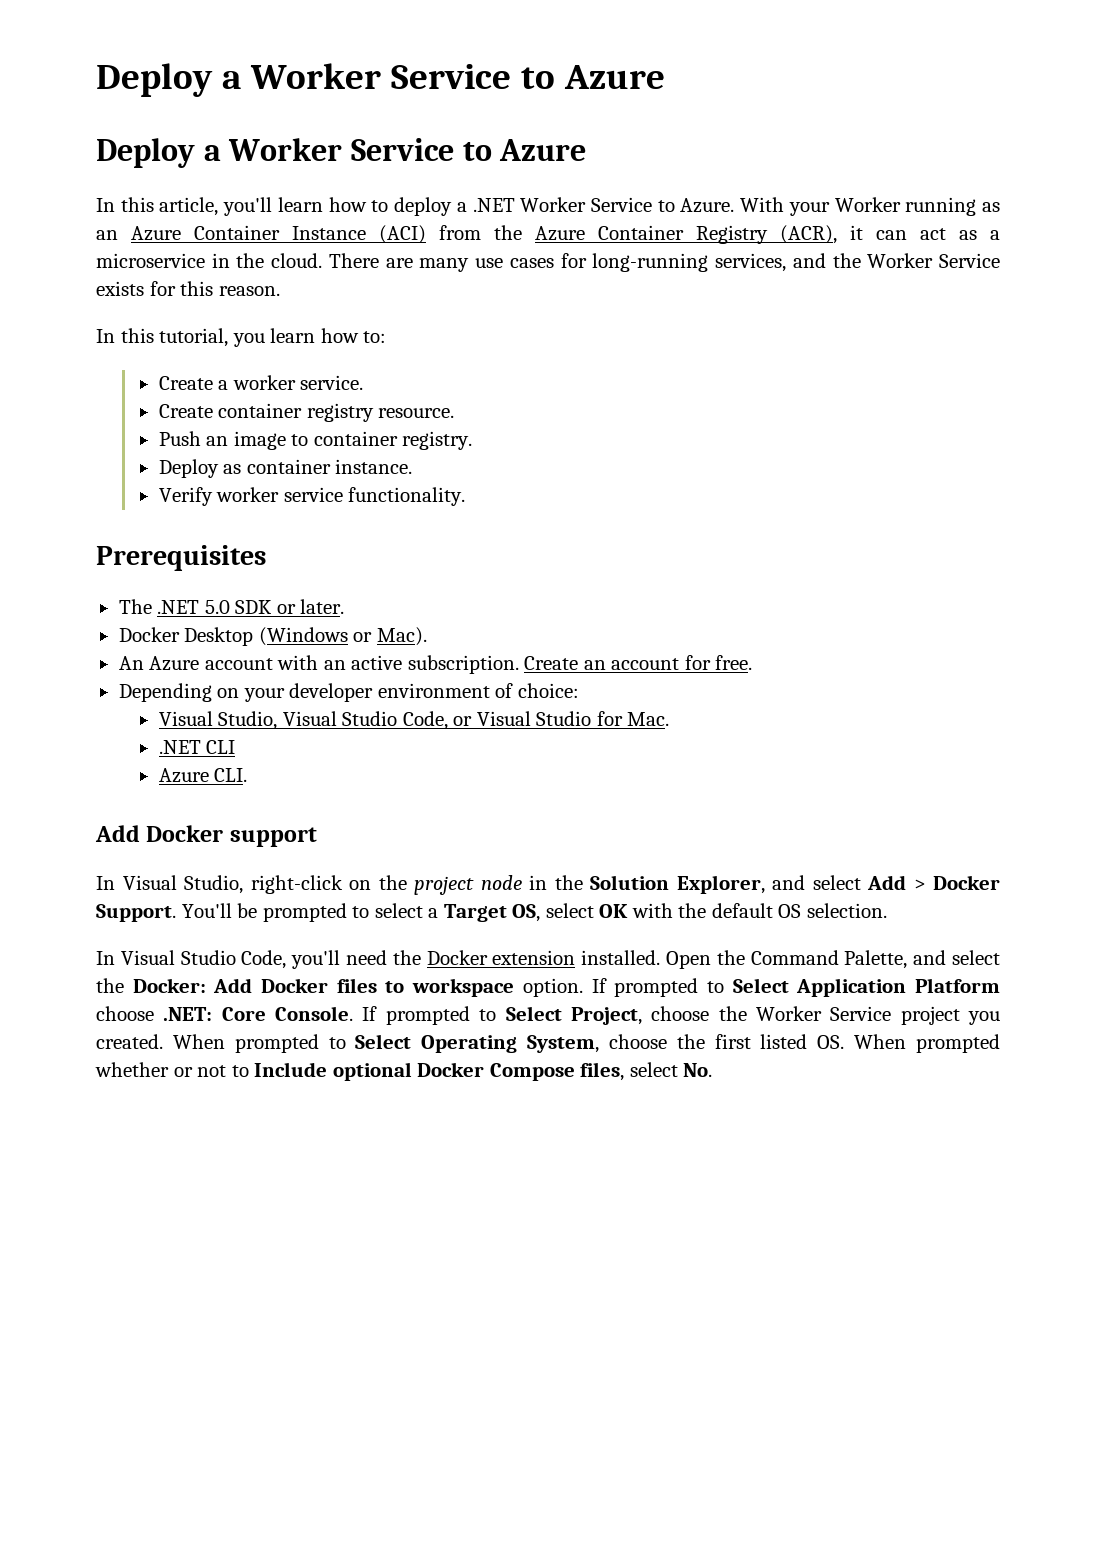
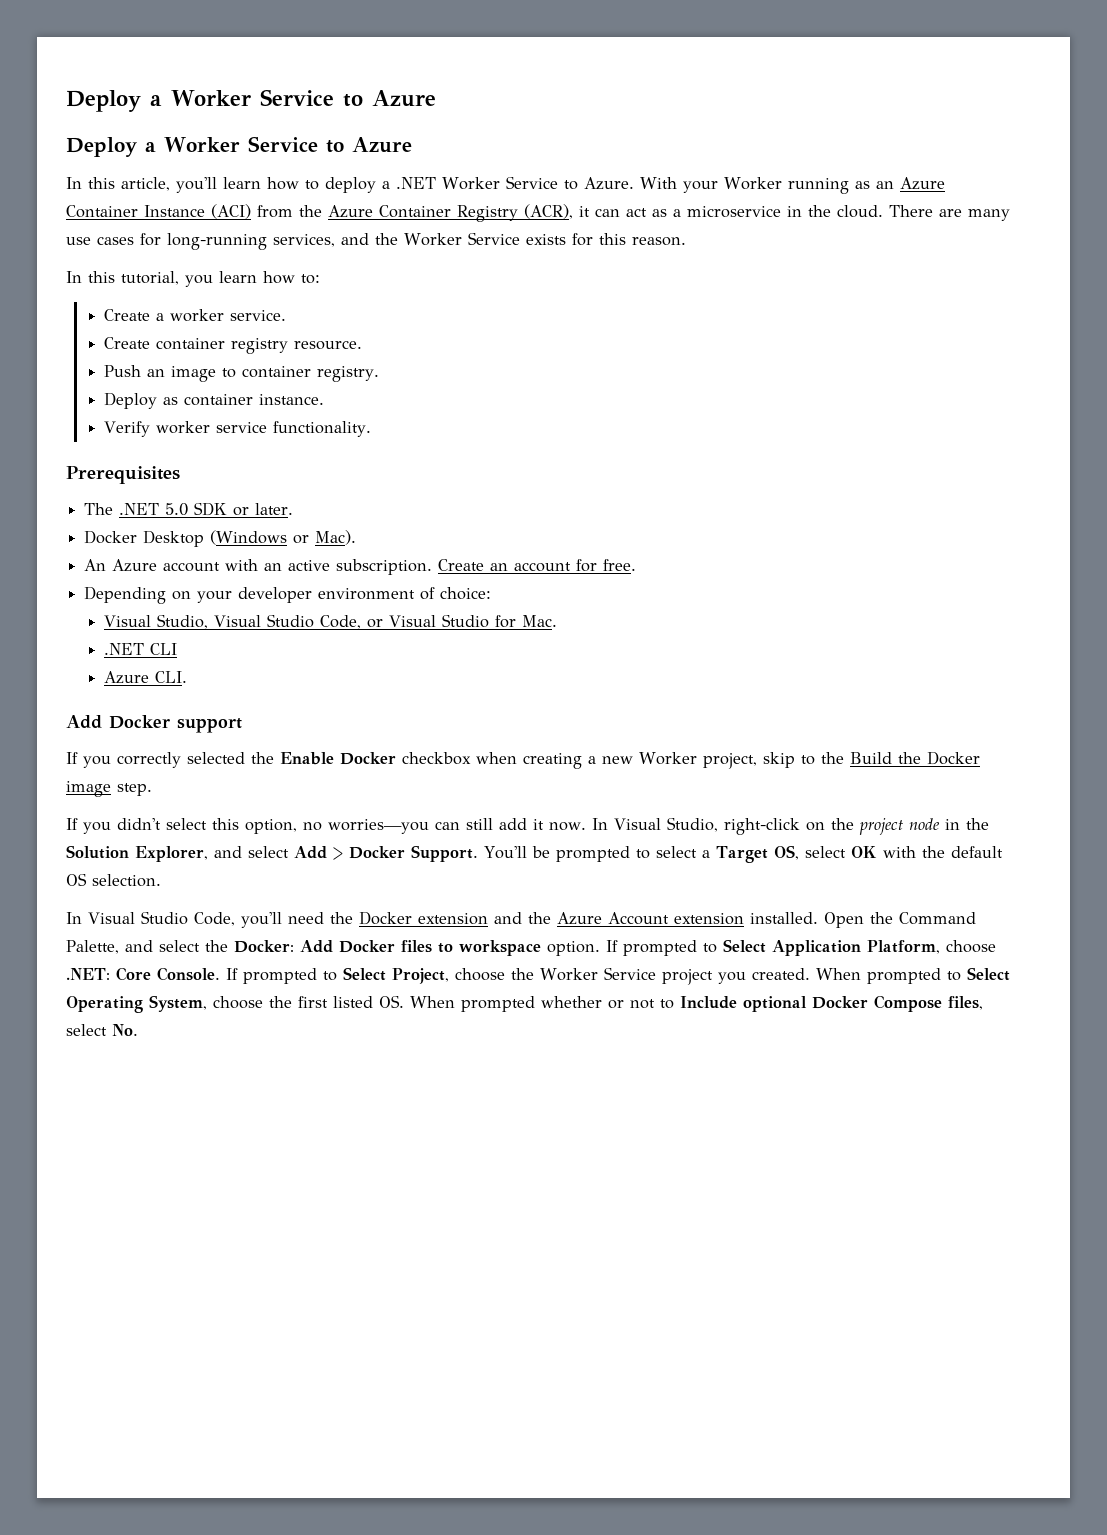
+ If you correctly selected the Enable Docker checkbox when creating a new Worker project, skip to the Build the Docker image step.
+ If you didn't select this option, no worries—you can still add it now.
- In Visual Studio Code, you'll need the Docker extension installed.
+ In Visual Studio Code, you'll need the Docker extension and the Azure Account extension installed.
- If prompted to Select Application Platform choose .NET: Core Console.
+ If prompted to Select Application Platform, choose .NET: Core Console.

